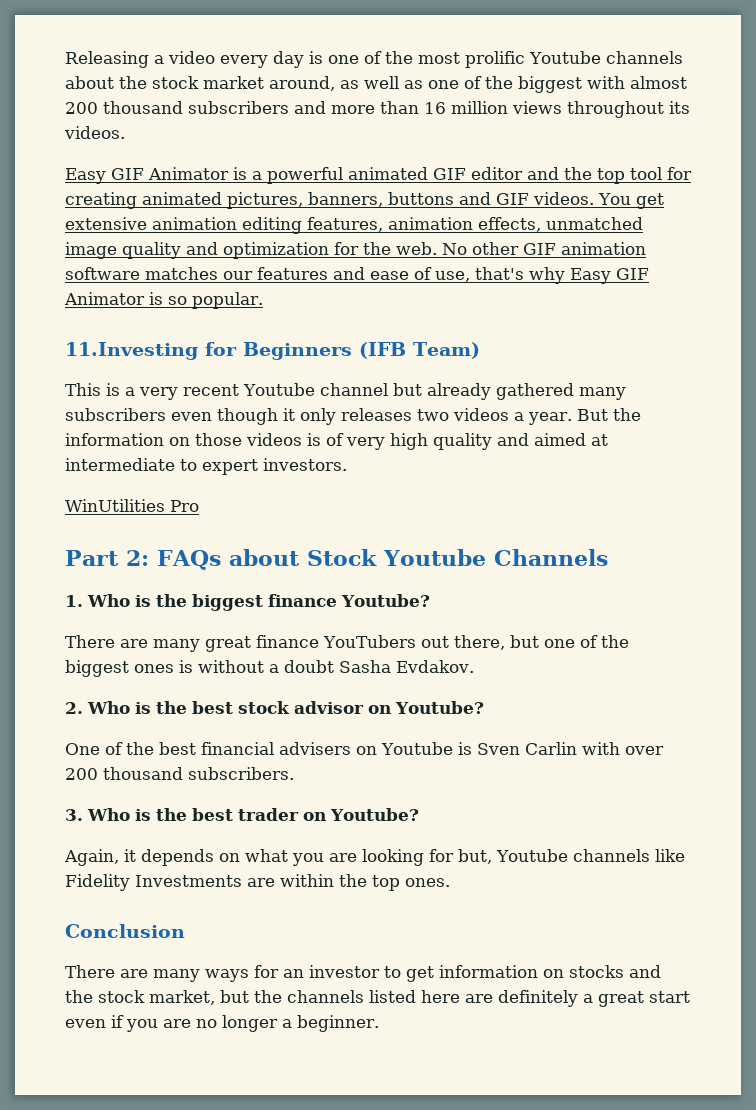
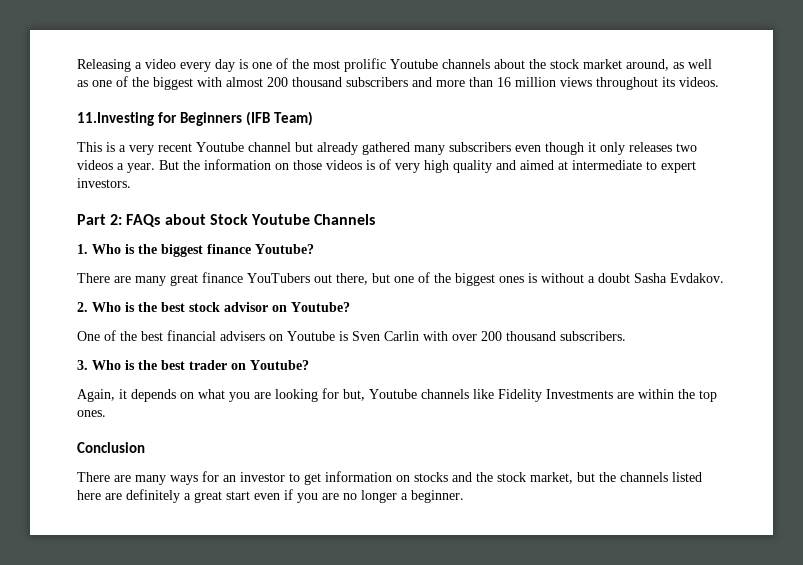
- Easy GIF Animator is a powerful animated GIF editor and the top tool for creating animated pictures, banners, buttons and GIF videos. You get extensive animation editing features, animation effects, unmatched image quality and optimization for the web. No other GIF animation software matches our features and ease of use, that's why Easy GIF Animator is so popular.
- WinUtilities Pro

